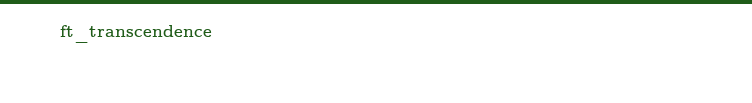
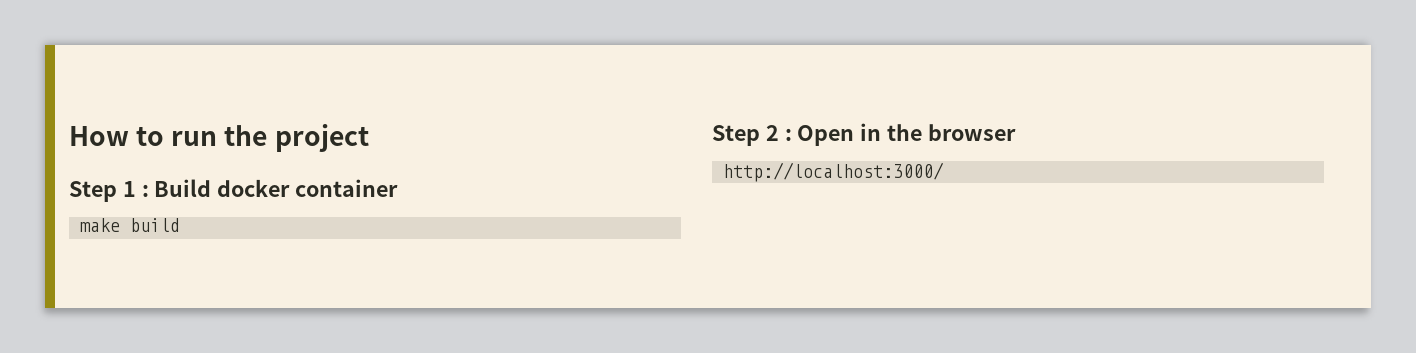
- ft_transcendence
+ How to run the project
+ Step 1 : Build docker container
+ make build
+ Step 2 : Open in the browser
+ http://localhost:3000/

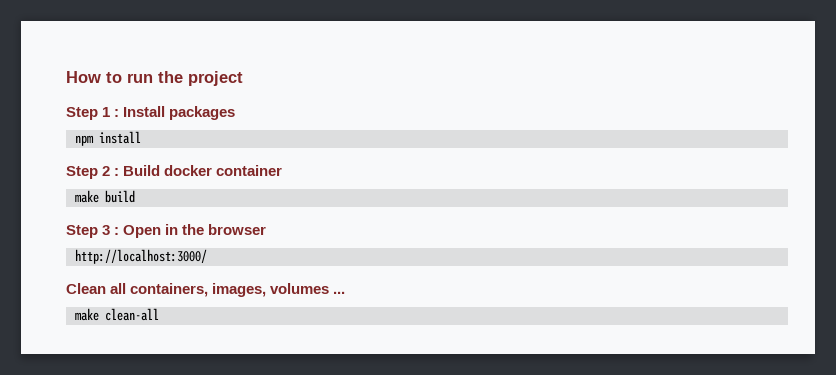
- Step 1 : Build docker container
+ Step 1 : Install packages
+ npm install
+ Step 2 : Build docker container
- Step 2 : Open in the browser
+ Step 3 : Open in the browser
+ Clean all containers, images, volumes ...
+ make clean-all

